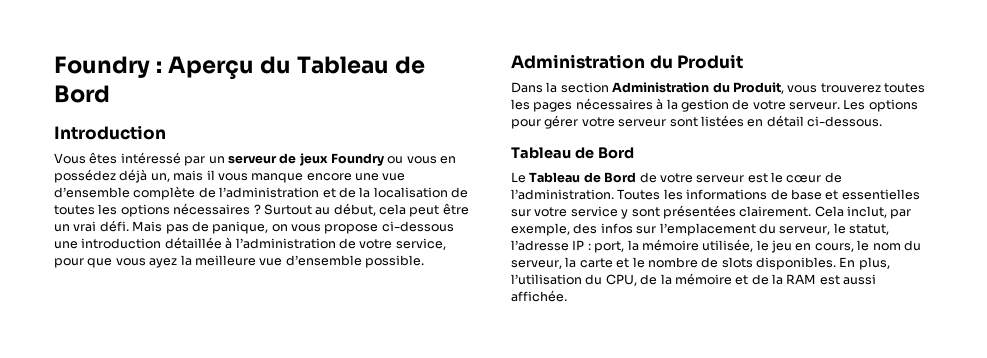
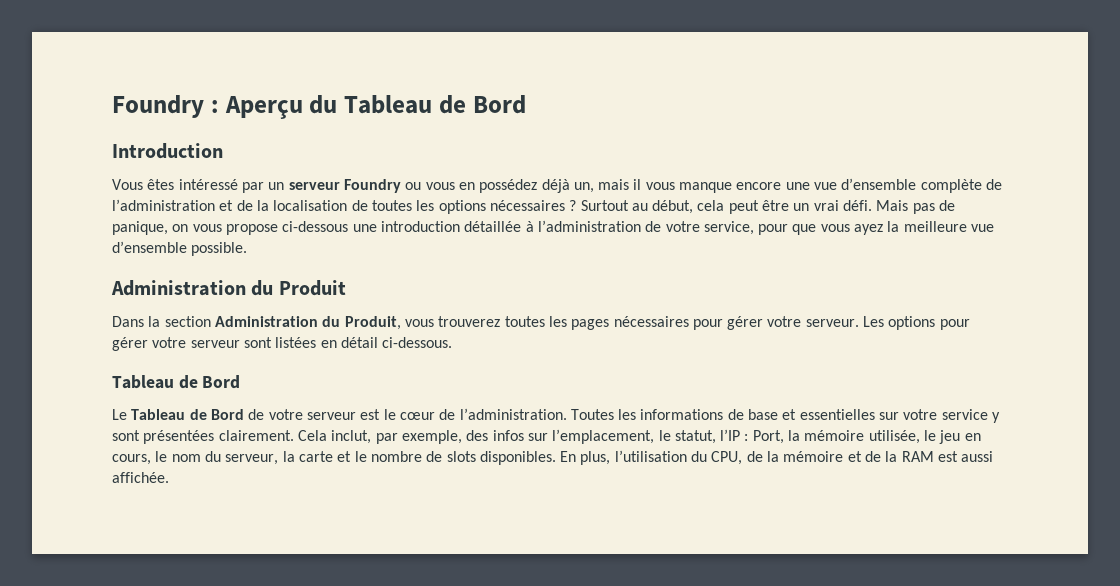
- Vous êtes intéressé par un serveur de jeux Foundry ou vous en possédez déjà un, mais il vous manque encore une vue d’ensemble complète de l’administration et de la localisation de toutes les options nécessaires ?
+ Vous êtes intéressé par un serveur Foundry ou vous en possédez déjà un, mais il vous manque encore une vue d’ensemble complète de l’administration et de la localisation de toutes les options nécessaires ?
- Dans la section Administration du Produit, vous trouverez toutes les pages nécessaires à la gestion de votre serveur.
+ Dans la section Administration du Produit, vous trouverez toutes les pages nécessaires pour gérer votre serveur.
- Cela inclut, par exemple, des infos sur l’emplacement du serveur, le statut, l’adresse IP : port, la mémoire utilisée, le jeu en cours, le nom du serveur, la carte et le nombre de slots disponibles.
+ Cela inclut, par exemple, des infos sur l’emplacement, le statut, l’IP : Port, la mémoire utilisée, le jeu en cours, le nom du serveur, la carte et le nombre de slots disponibles.

